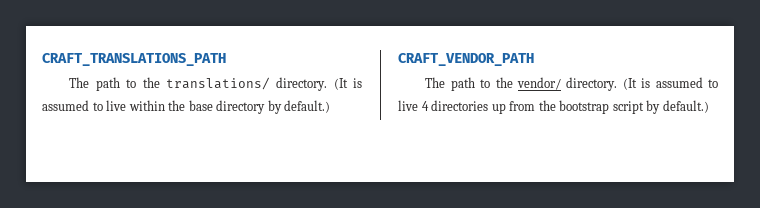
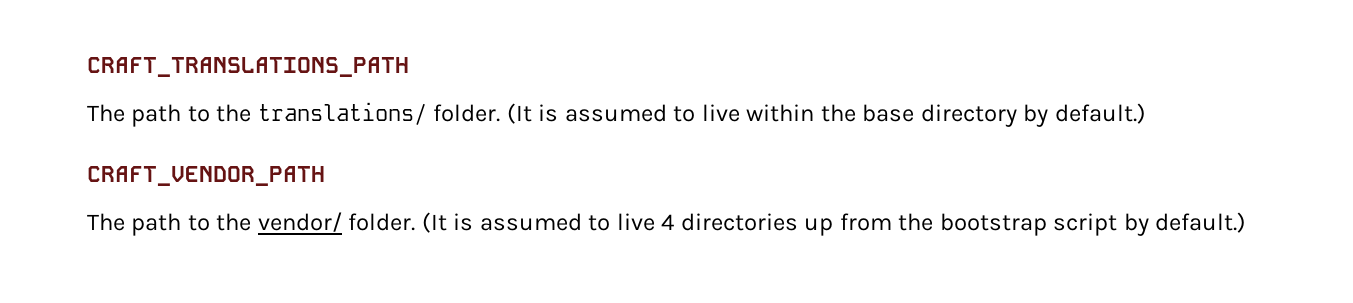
- The path to the translations/ directory.
+ The path to the translations/ folder.
- The path to the vendor/ directory.
+ The path to the vendor/ folder.

